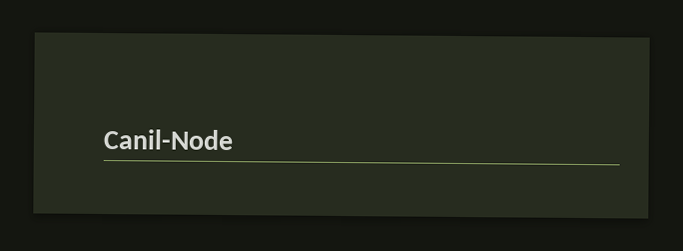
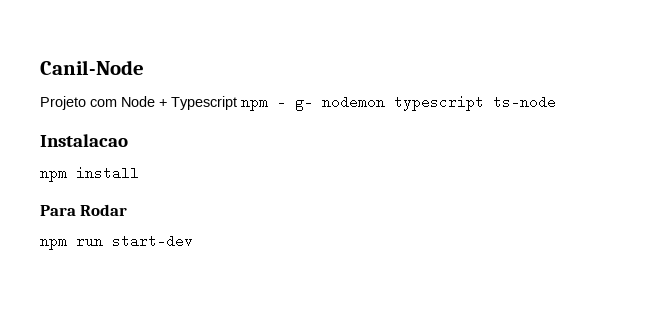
+ Projeto com Node + Typescript npm - g- nodemon typescript ts-node
+ Instalacao
+ npm install
+ Para Rodar
+ npm run start-dev

